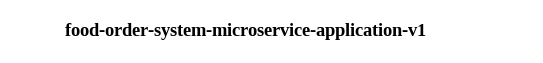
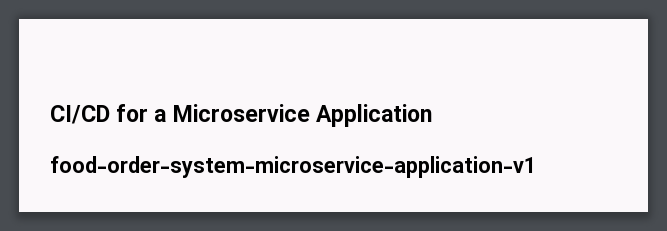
+ CI/CD for a Microservice Application

